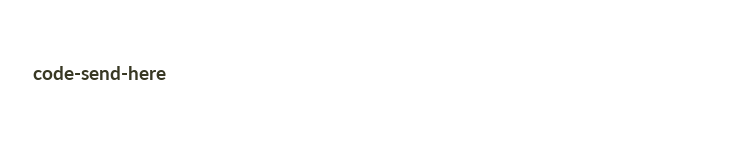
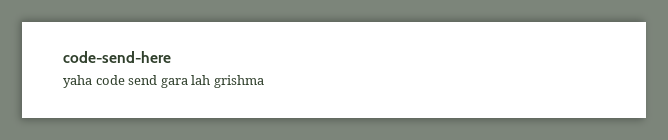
+ yaha code send gara lah grishma

